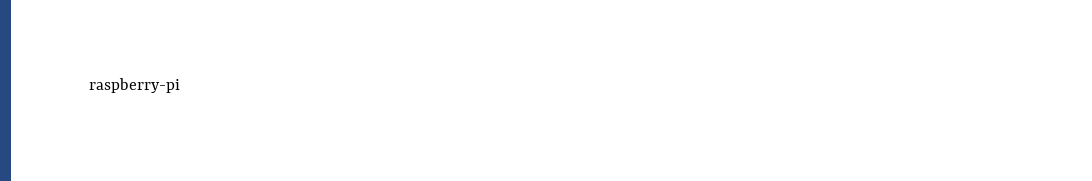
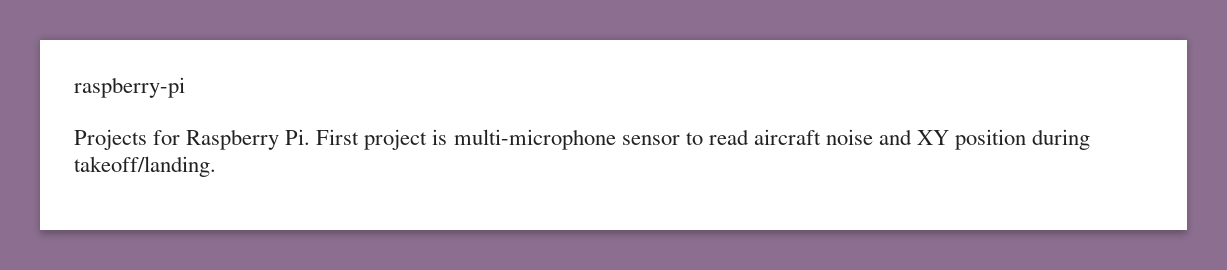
+ Projects for Raspberry Pi. First project is multi-microphone sensor to read aircraft noise and XY position during takeoff/landing.

